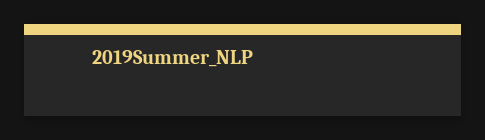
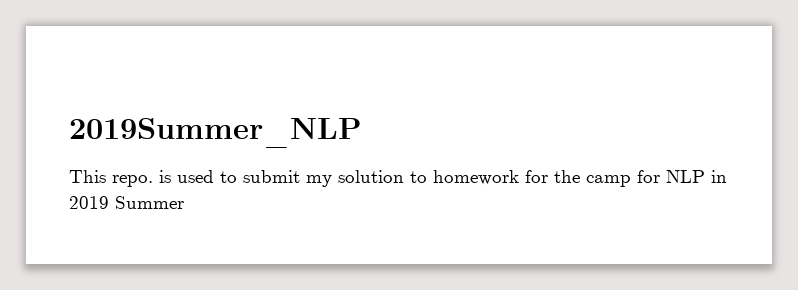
+ This repo. is used to submit my solution to homework for the camp for NLP in 2019 Summer

